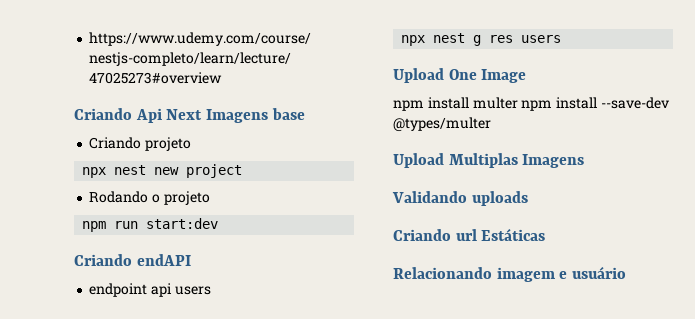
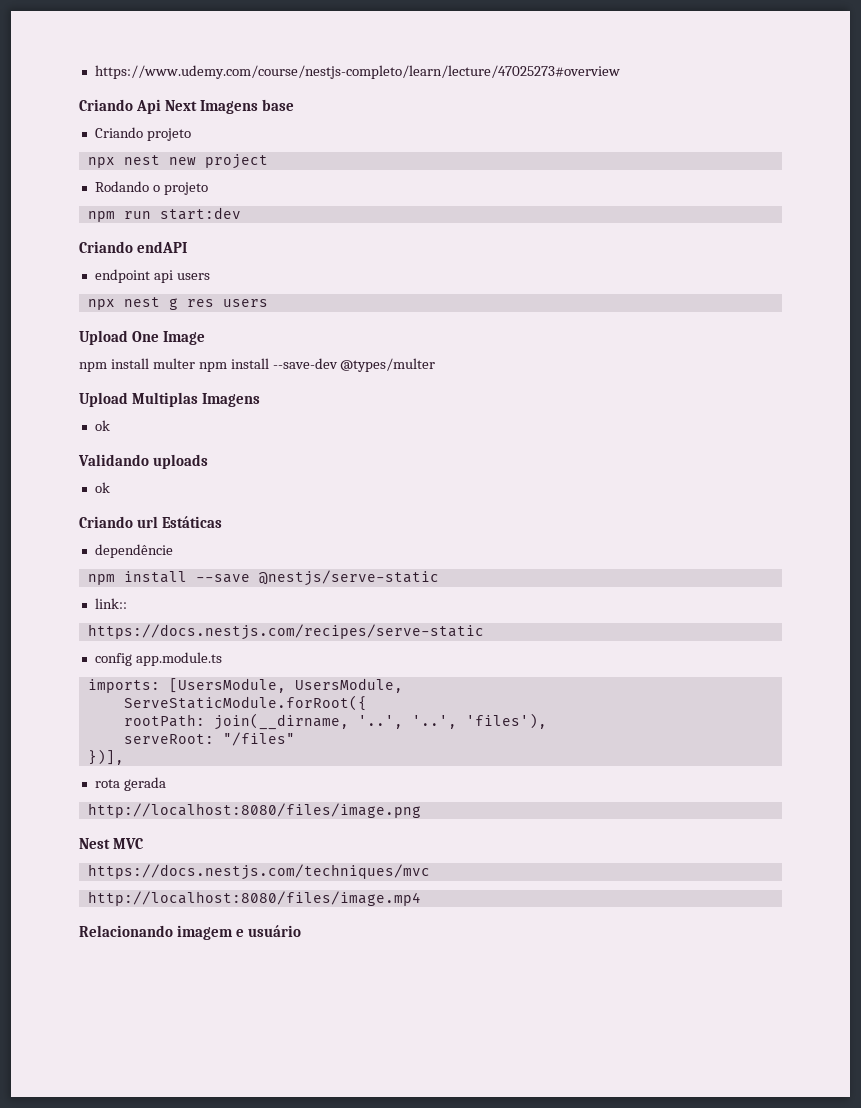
  Upload Multiplas Imagens
+ ok
  Validando uploads
+ ok
+ dependêncie
+ npm install --save @nestjs/serve-static
+ link::
+ https://docs.nestjs.com/recipes/serve-static
+ config app.module.ts
+ imports: [UsersModule, UsersModule,
+ ServeStaticModule.forRoot({
+ rootPath: join(__dirname, '..', '..', 'files'),
+ serveRoot: "/files"
+ })],
+ rota gerada
+ http://localhost:8080/files/image.png
+ Nest MVC
+ https://docs.nestjs.com/techniques/mvc
+ http://localhost:8080/files/image.mp4

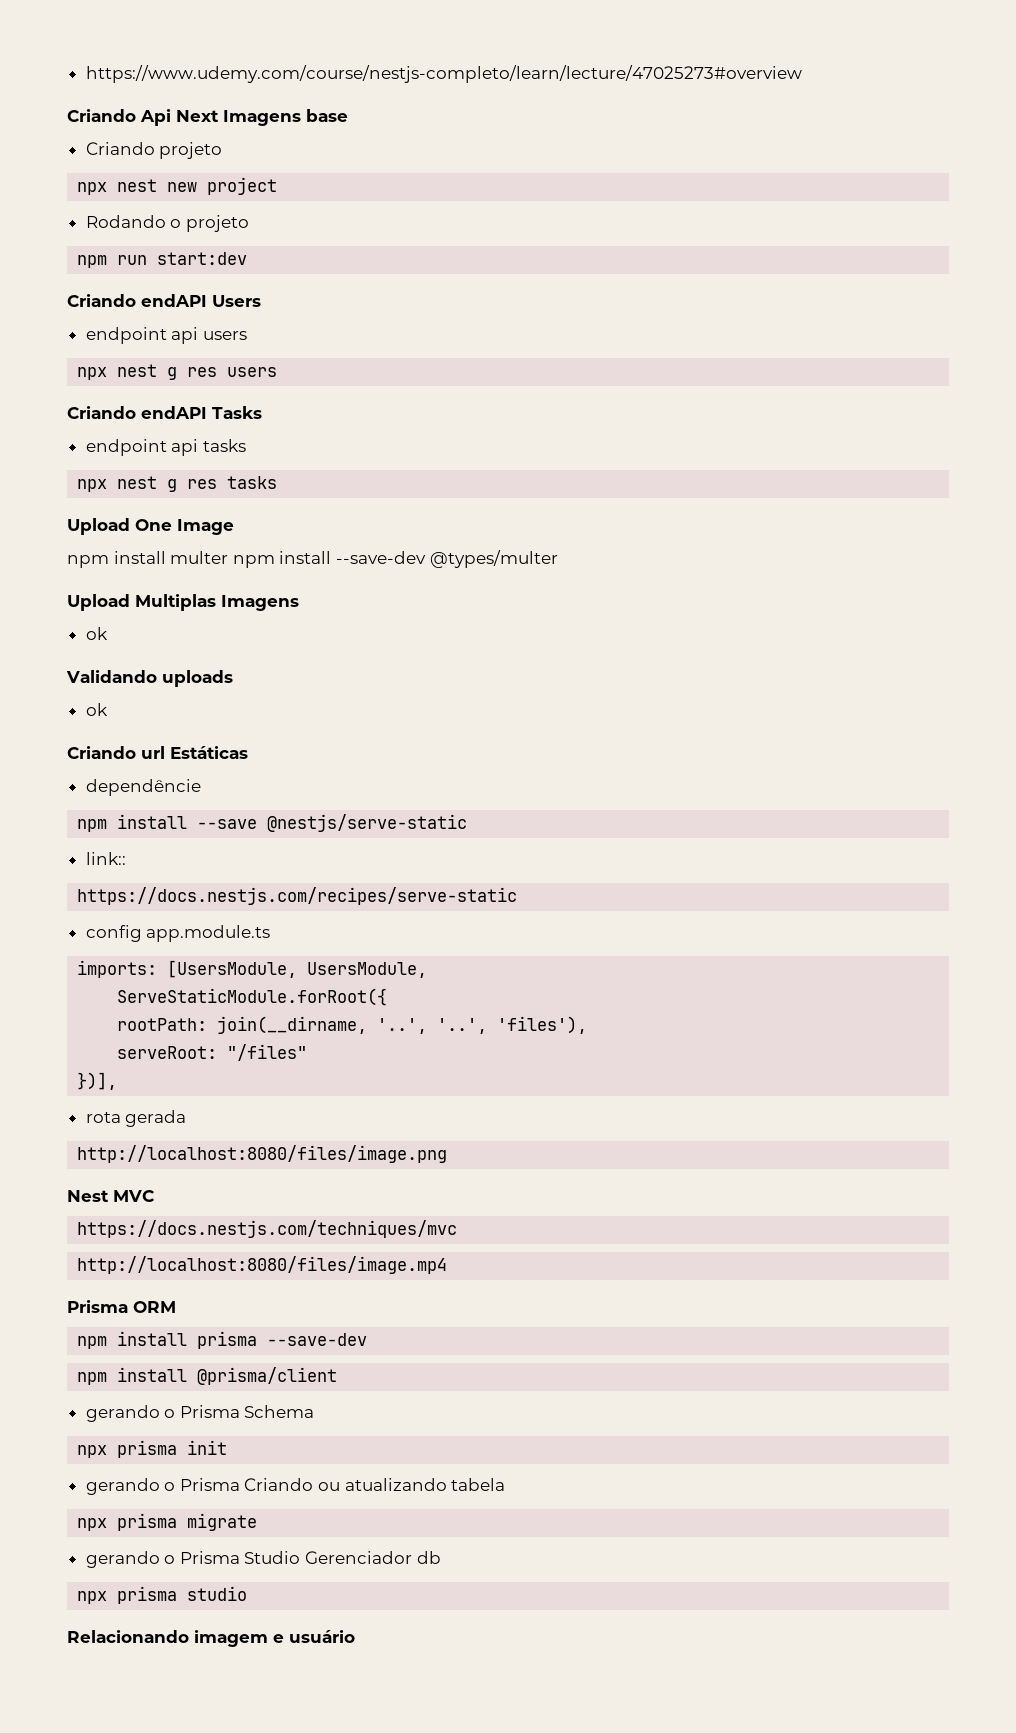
- Criando endAPI
+ Criando endAPI Users
+ Criando endAPI Tasks
+ endpoint api tasks
+ npx nest g res tasks
+ Prisma ORM
+ npm install prisma --save-dev
+ npm install @prisma/client
+ gerando o Prisma Schema
+ npx prisma init
+ gerando o Prisma Criando ou atualizando tabela
+ npx prisma migrate
+ gerando o Prisma Studio Gerenciador db
+ npx prisma studio

